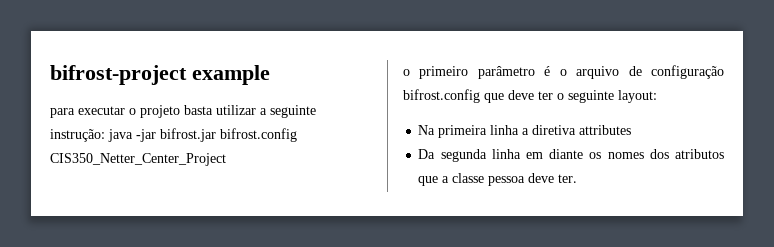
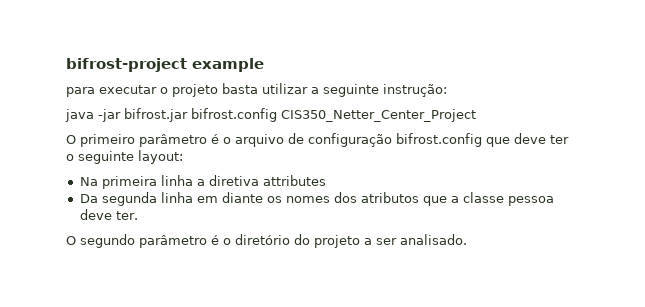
- para executar o projeto basta utilizar a seguinte instrução: java -jar bifrost.jar bifrost.config CIS350_Netter_Center_Project
+ para executar o projeto basta utilizar a seguinte instrução:
+ java -jar bifrost.jar bifrost.config CIS350_Netter_Center_Project
- o primeiro parâmetro é o arquivo de configuração bifrost.config que deve ter o seguinte layout:
+ O primeiro parâmetro é o arquivo de configuração bifrost.config que deve ter o seguinte layout:
+ O segundo parâmetro é o diretório do projeto a ser analisado.

